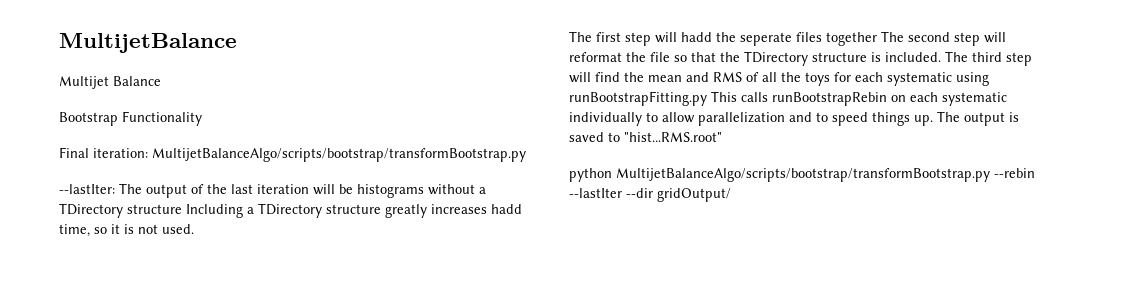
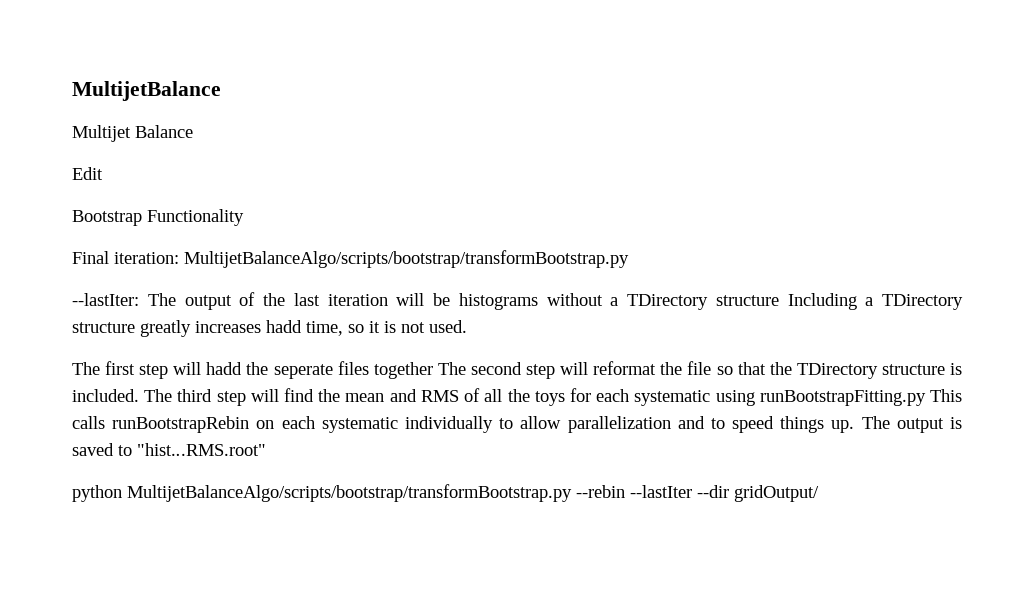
+ Edit

